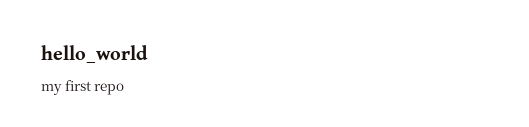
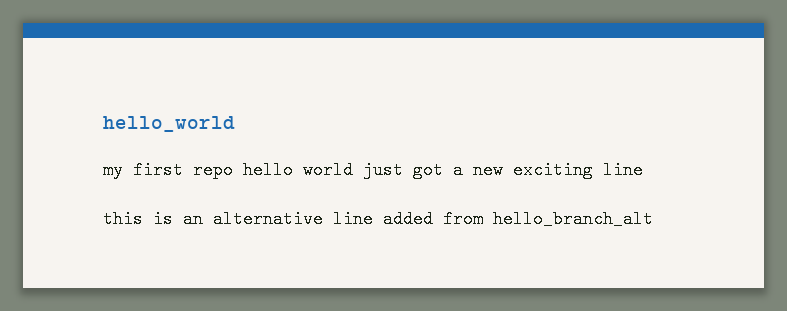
- my first repo
+ my first repo hello world just got a new exciting line
+ this is an alternative line added from hello_branch_alt

